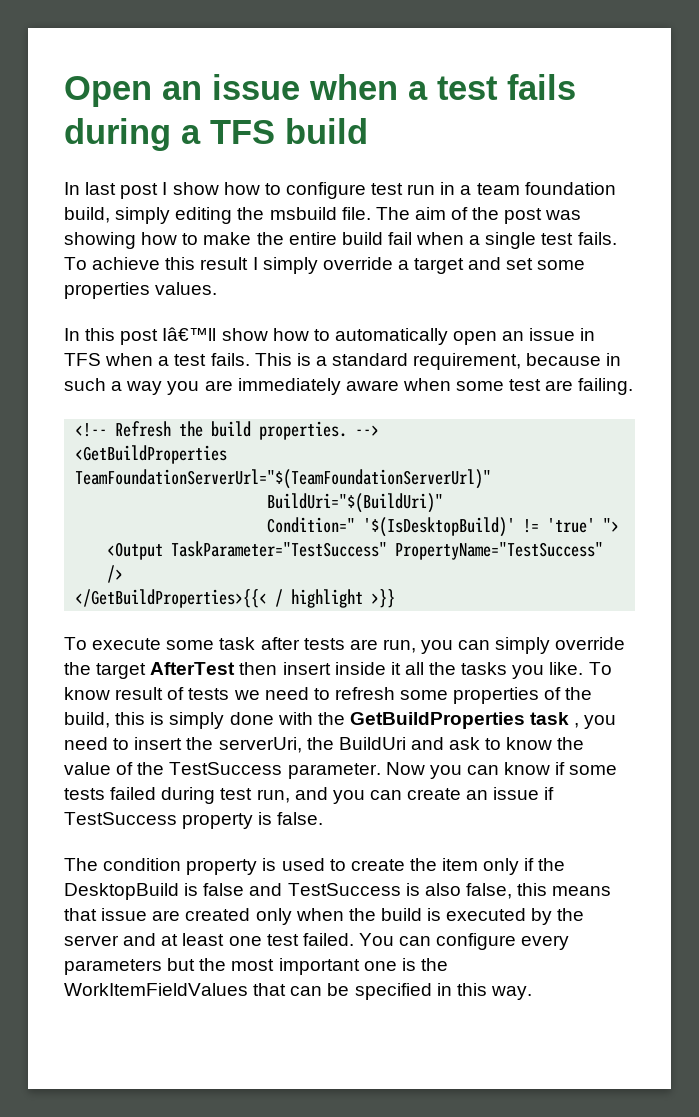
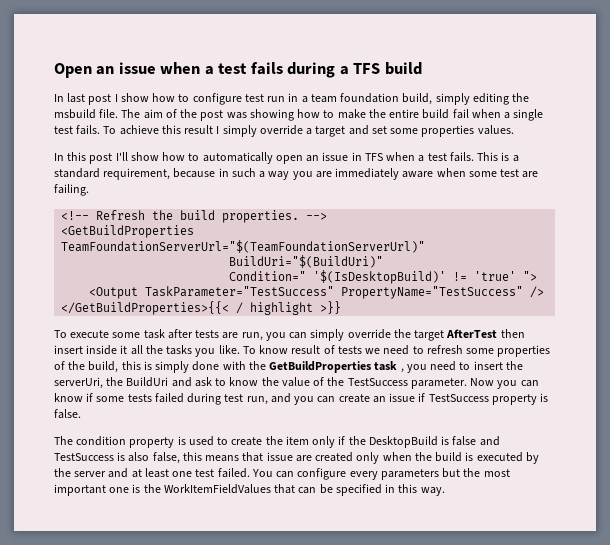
- In this post Iâ€™ll show how to automatically open an issue in TFS when a test fails.
+ In this post I'll show how to automatically open an issue in TFS when a test fails.

